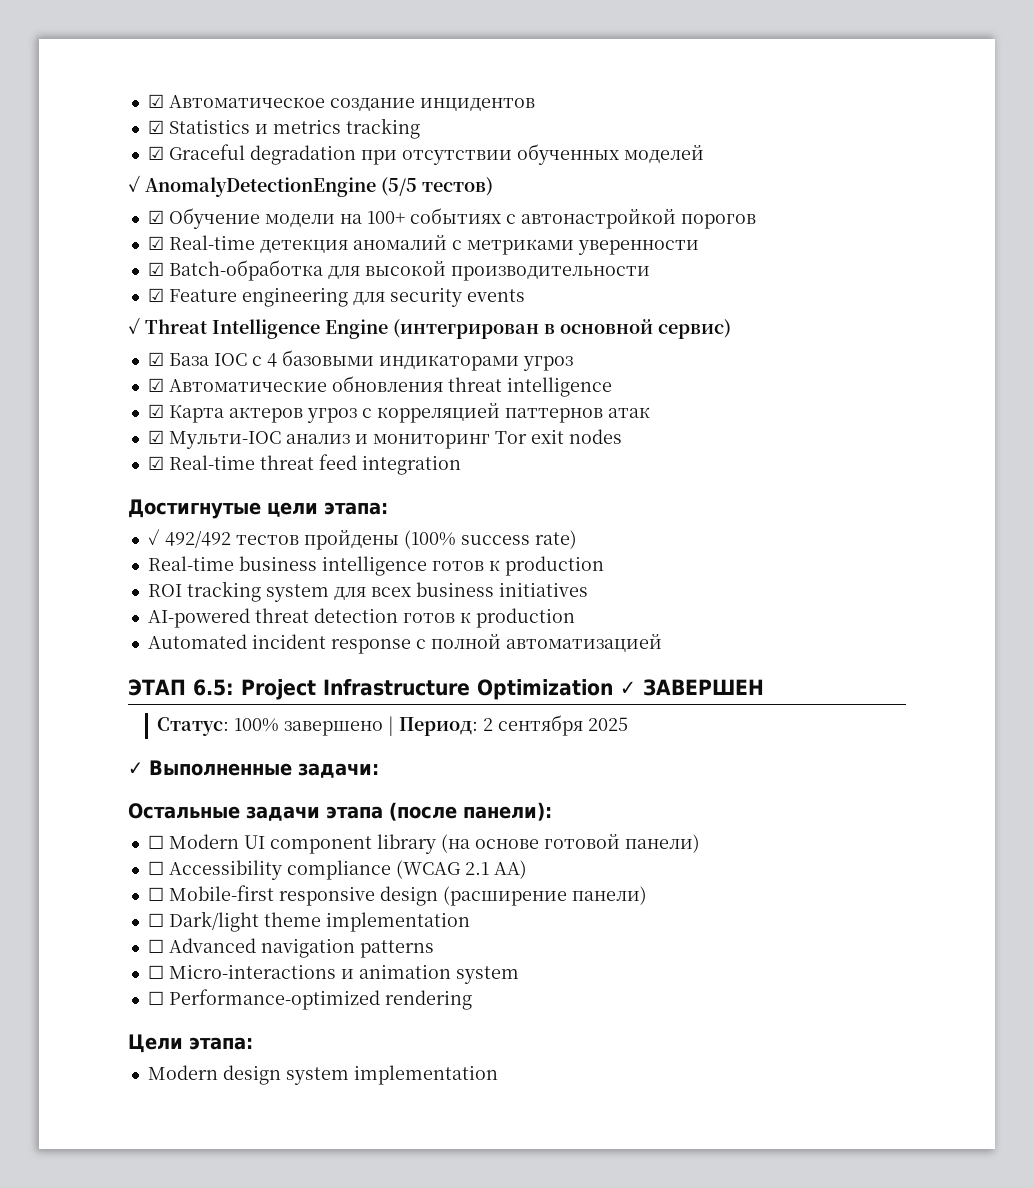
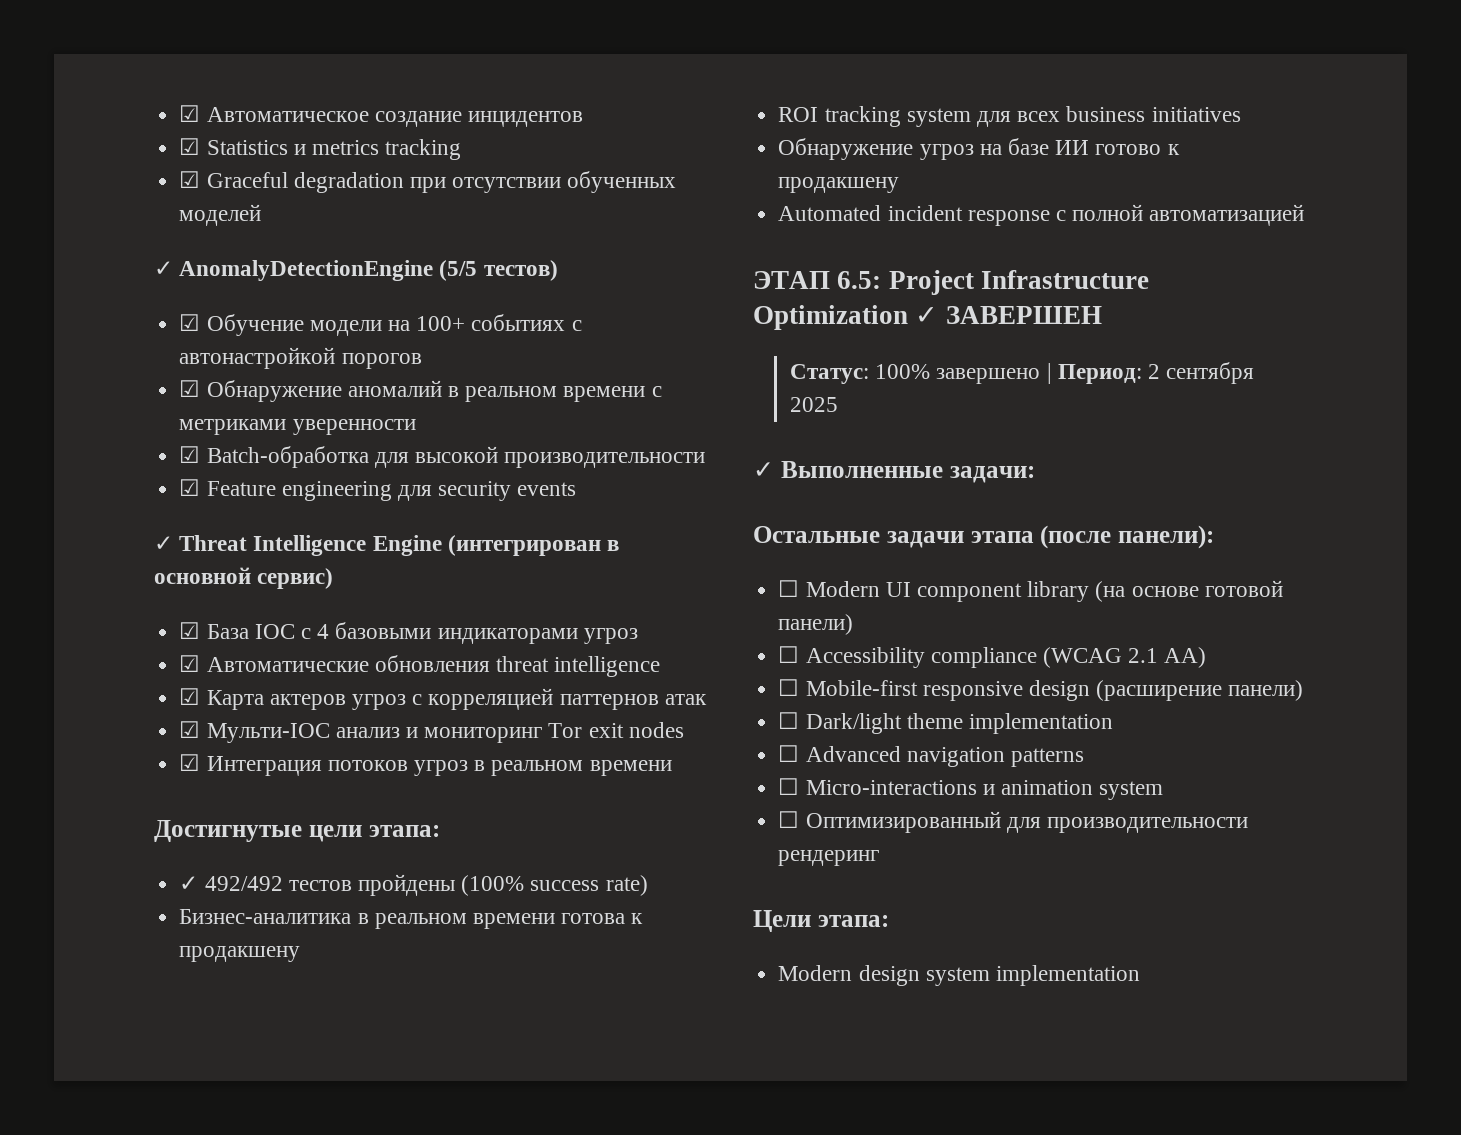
- ☑ Real-time детекция аномалий с метриками уверенности
+ ☑ Обнаружение аномалий в реальном времени с метриками уверенности
- ☑ Real-time threat feed integration
+ ☑ Интеграция потоков угроз в реальном времени
- Real-time business intelligence готов к production
+ Бизнес-аналитика в реальном времени готова к продакшену
- AI-powered threat detection готов к production
+ Обнаружение угроз на базе ИИ готово к продакшену
- ☐ Performance-optimized rendering
+ ☐ Оптимизированный для производительности рендеринг

